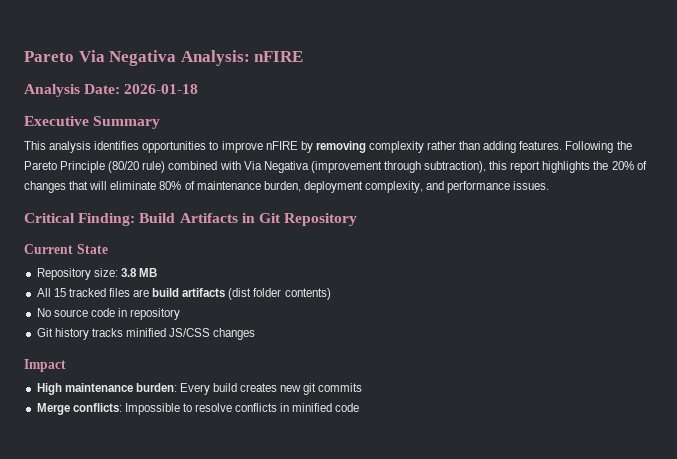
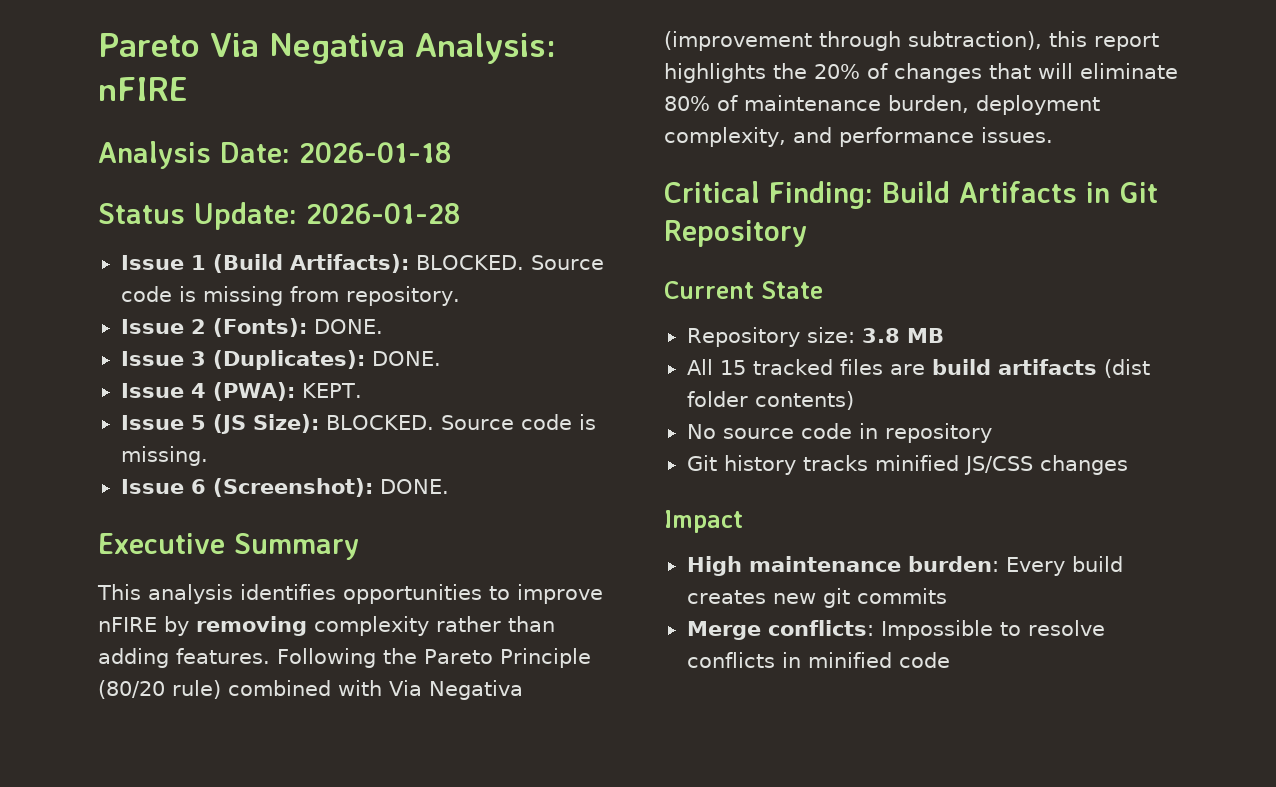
+ Status Update: 2026-01-28
+ Issue 1 (Build Artifacts): BLOCKED. Source code is missing from repository.
+ Issue 2 (Fonts): DONE.
+ Issue 3 (Duplicates): DONE.
+ Issue 4 (PWA): KEPT.
+ Issue 5 (JS Size): BLOCKED. Source code is missing.
+ Issue 6 (Screenshot): DONE.

